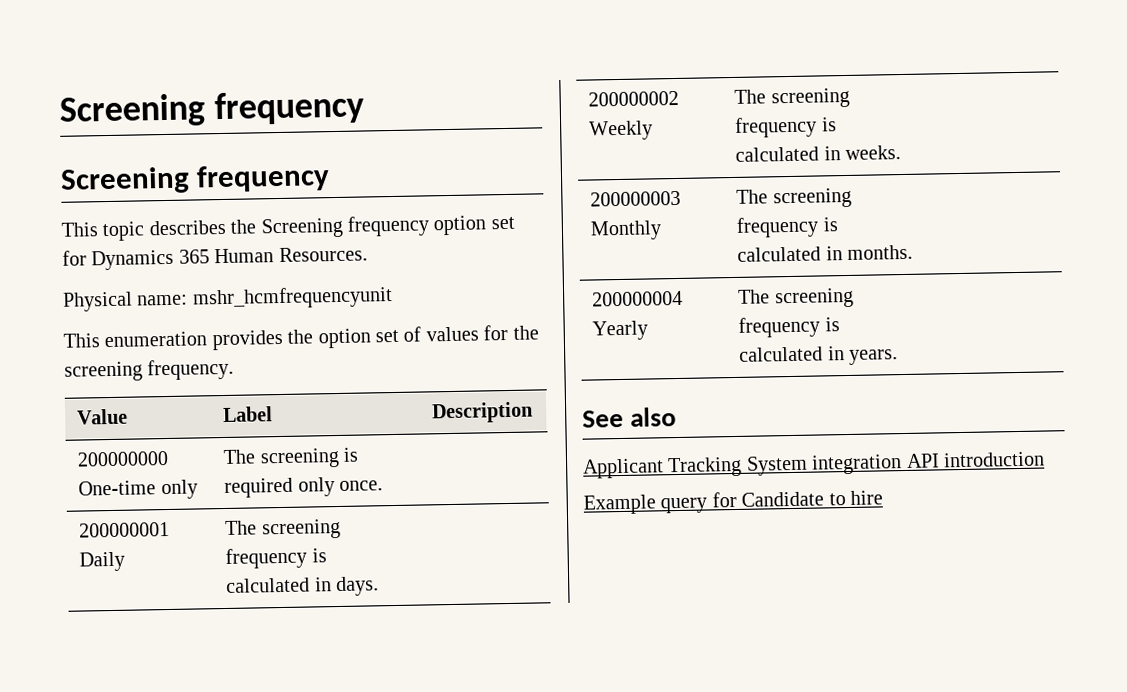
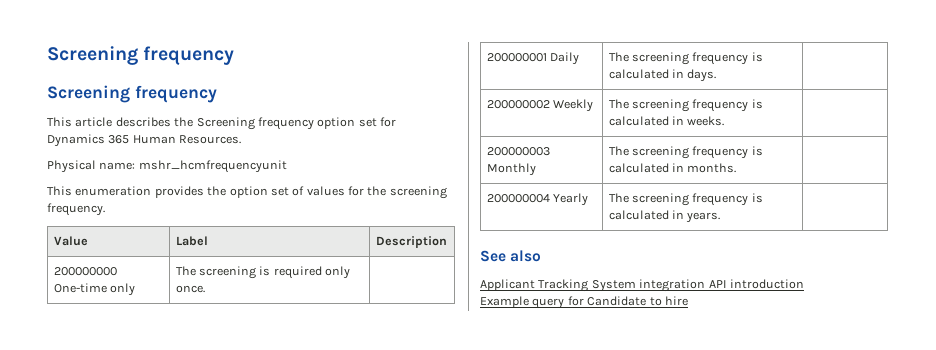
- This topic describes the Screening frequency option set for Dynamics 365 Human Resources.
+ This article describes the Screening frequency option set for Dynamics 365 Human Resources.

